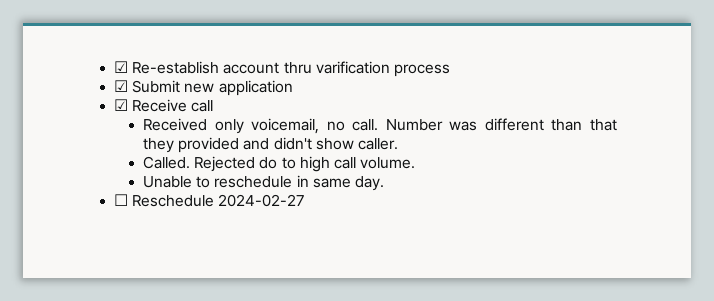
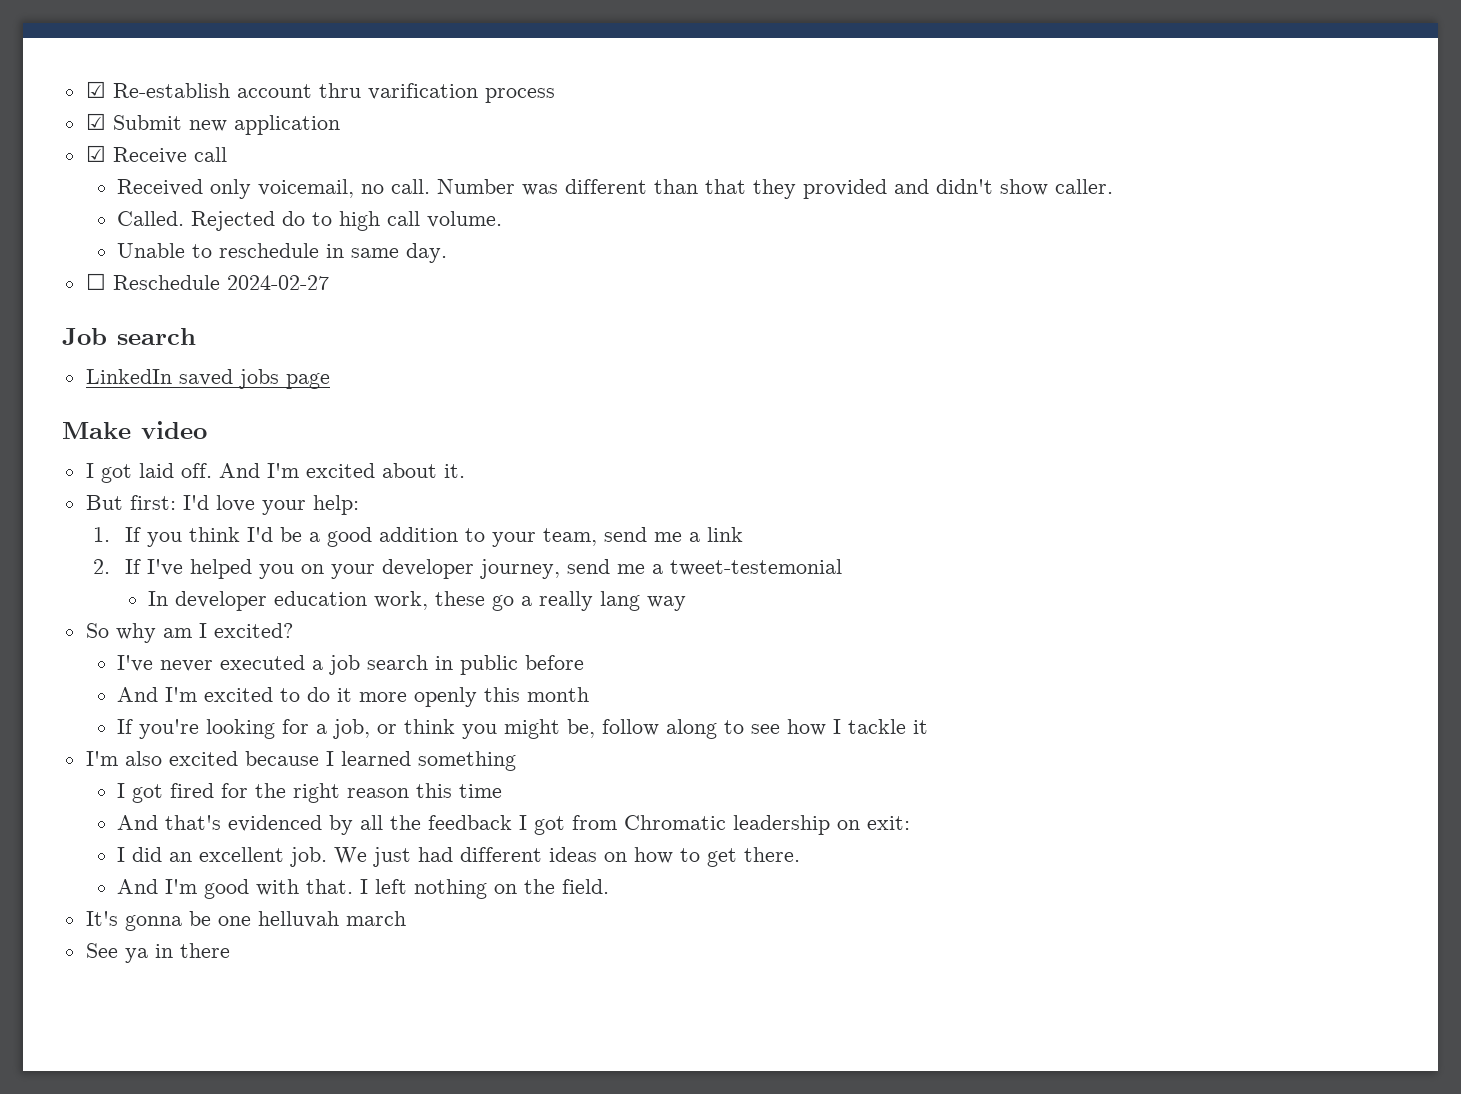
+ Job search
+ LinkedIn saved jobs page
+ Make video
+ I got laid off. And I'm excited about it.
+ But first: I'd love your help:
+ 1. If you think I'd be a good addition to your team, send me a link
+ 2. If I've helped you on your developer journey, send me a tweet-testemonial
+ In developer education work, these go a really lang way
+ So why am I excited?
+ I've never executed a job search in public before
+ And I'm excited to do it more openly this month
+ If you're looking for a job, or think you might be, follow along to see how I tackle it
+ I'm also excited because I learned something
+ I got fired for the right reason this time
+ And that's evidenced by all the feedback I got from Chromatic leadership on exit:
+ I did an excellent job. We just had different ideas on how to get there.
+ And I'm good with that. I left nothing on the field.
+ It's gonna be one helluvah march
+ See ya in there

